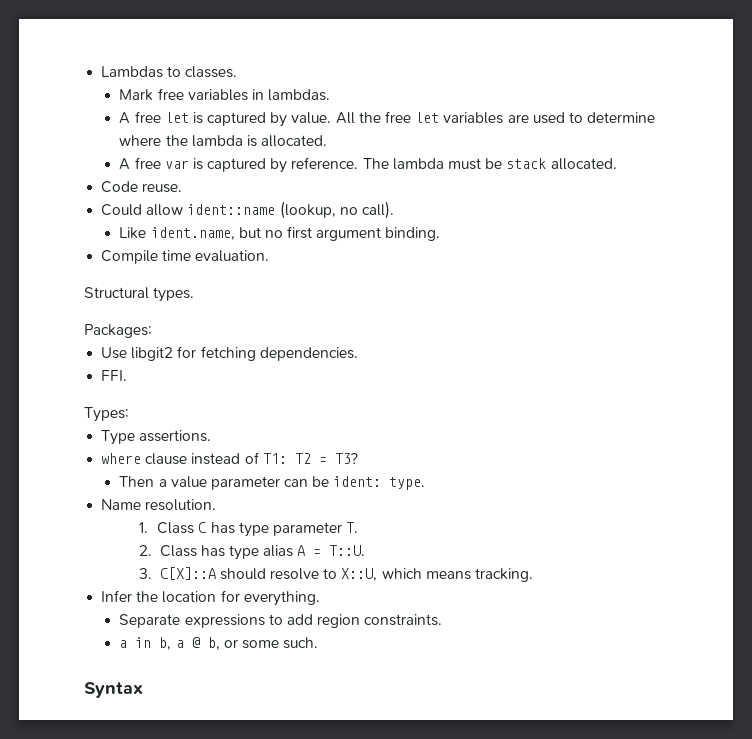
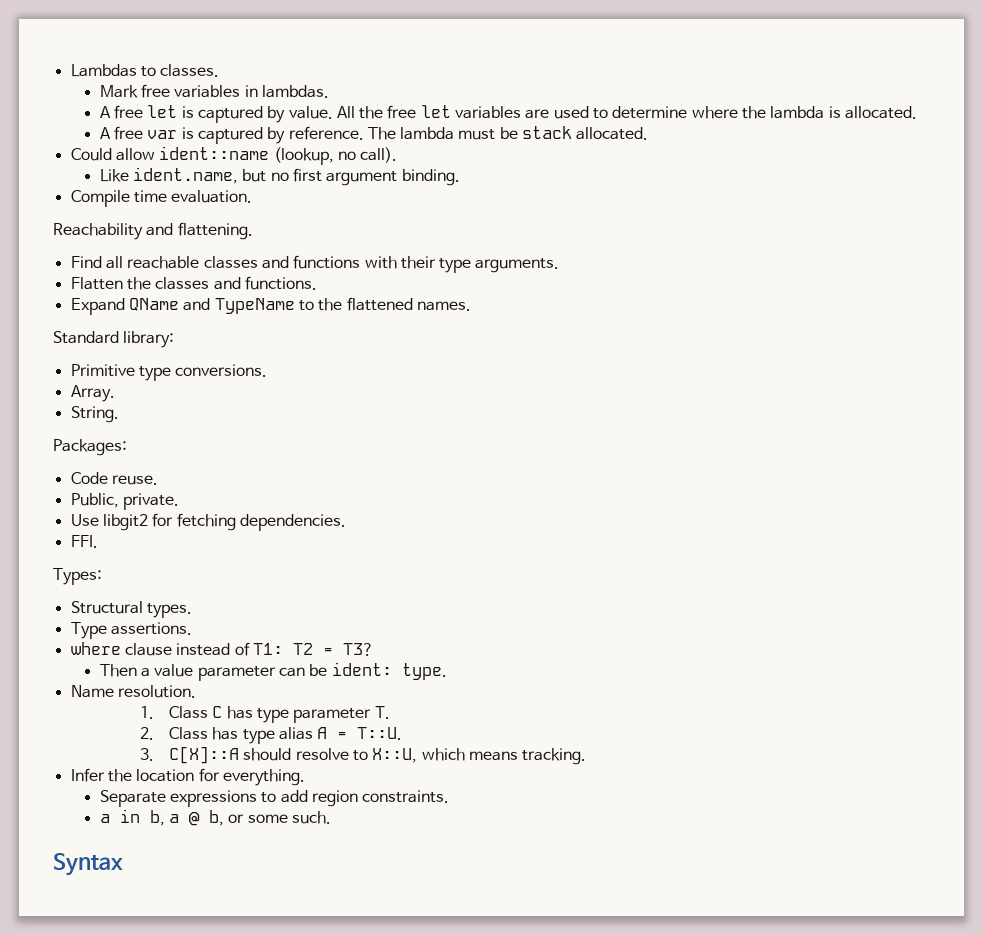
- Code reuse.
- Structural types.
+ Reachability and flattening.
+ Find all reachable classes and functions with their type arguments.
+ Flatten the classes and functions.
+ Expand QName and TypeName to the flattened names.
+ Standard library:
+ Primitive type conversions.
+ Array.
+ String.
  Packages:
+ Code reuse.
+ Public, private.
+ Structural types.

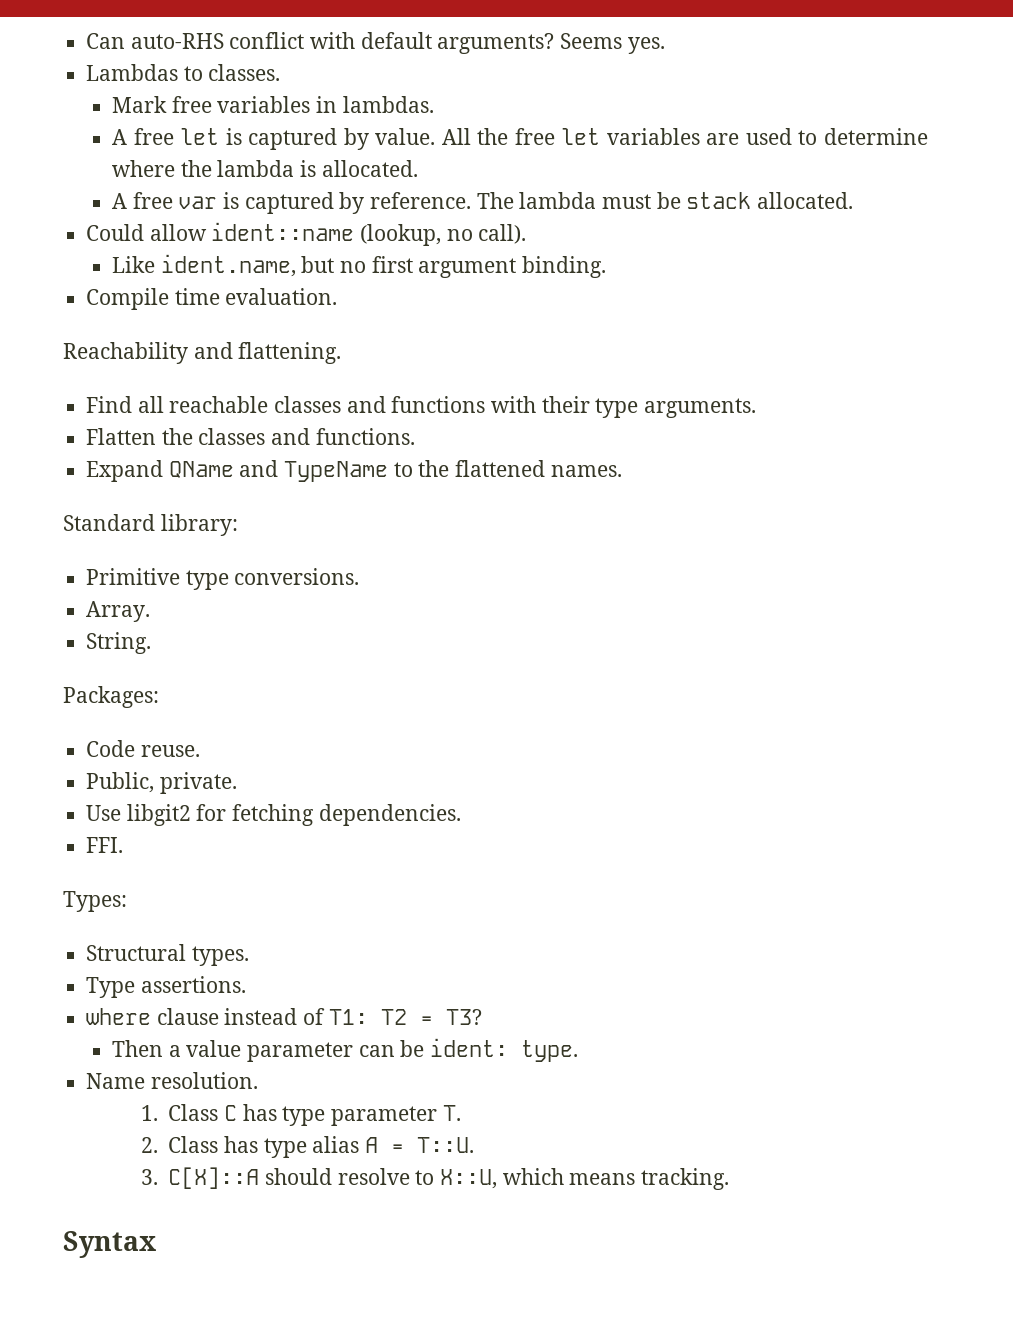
+ Can auto-RHS conflict with default arguments? Seems yes.
- Infer the location for everything.
- Separate expressions to add region constraints.
- a in b, a @ b, or some such.

